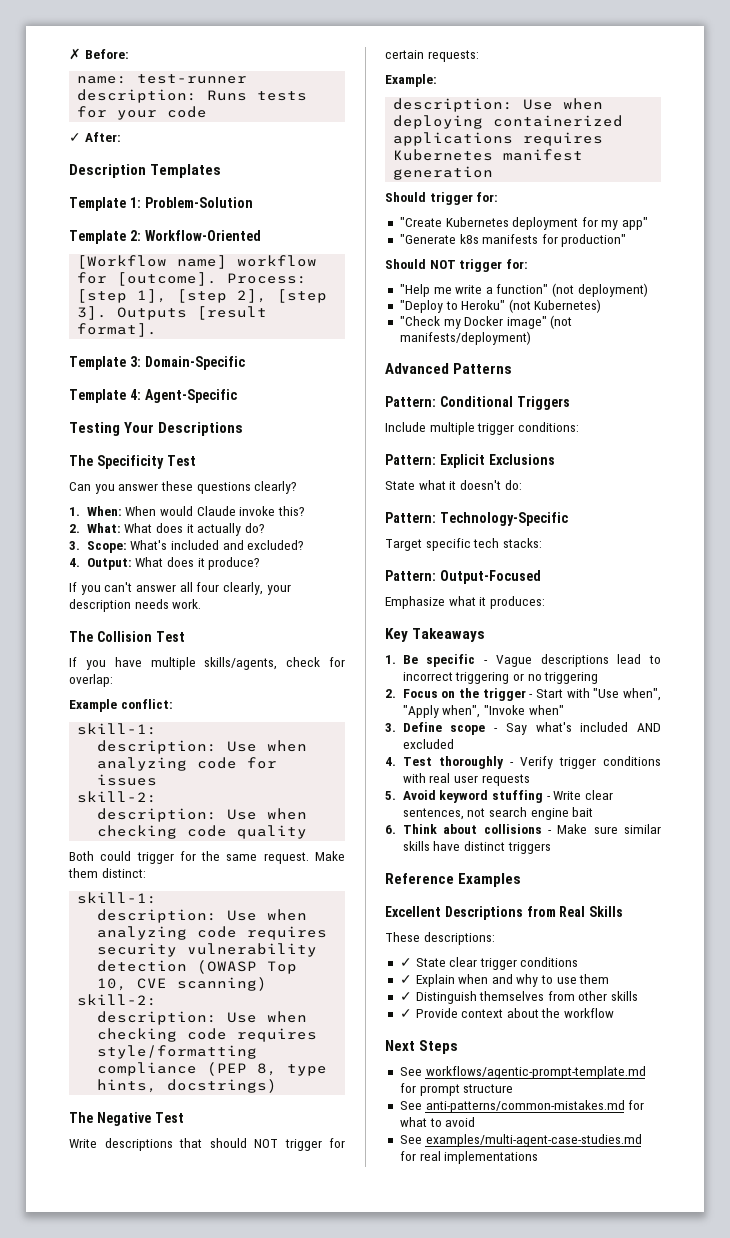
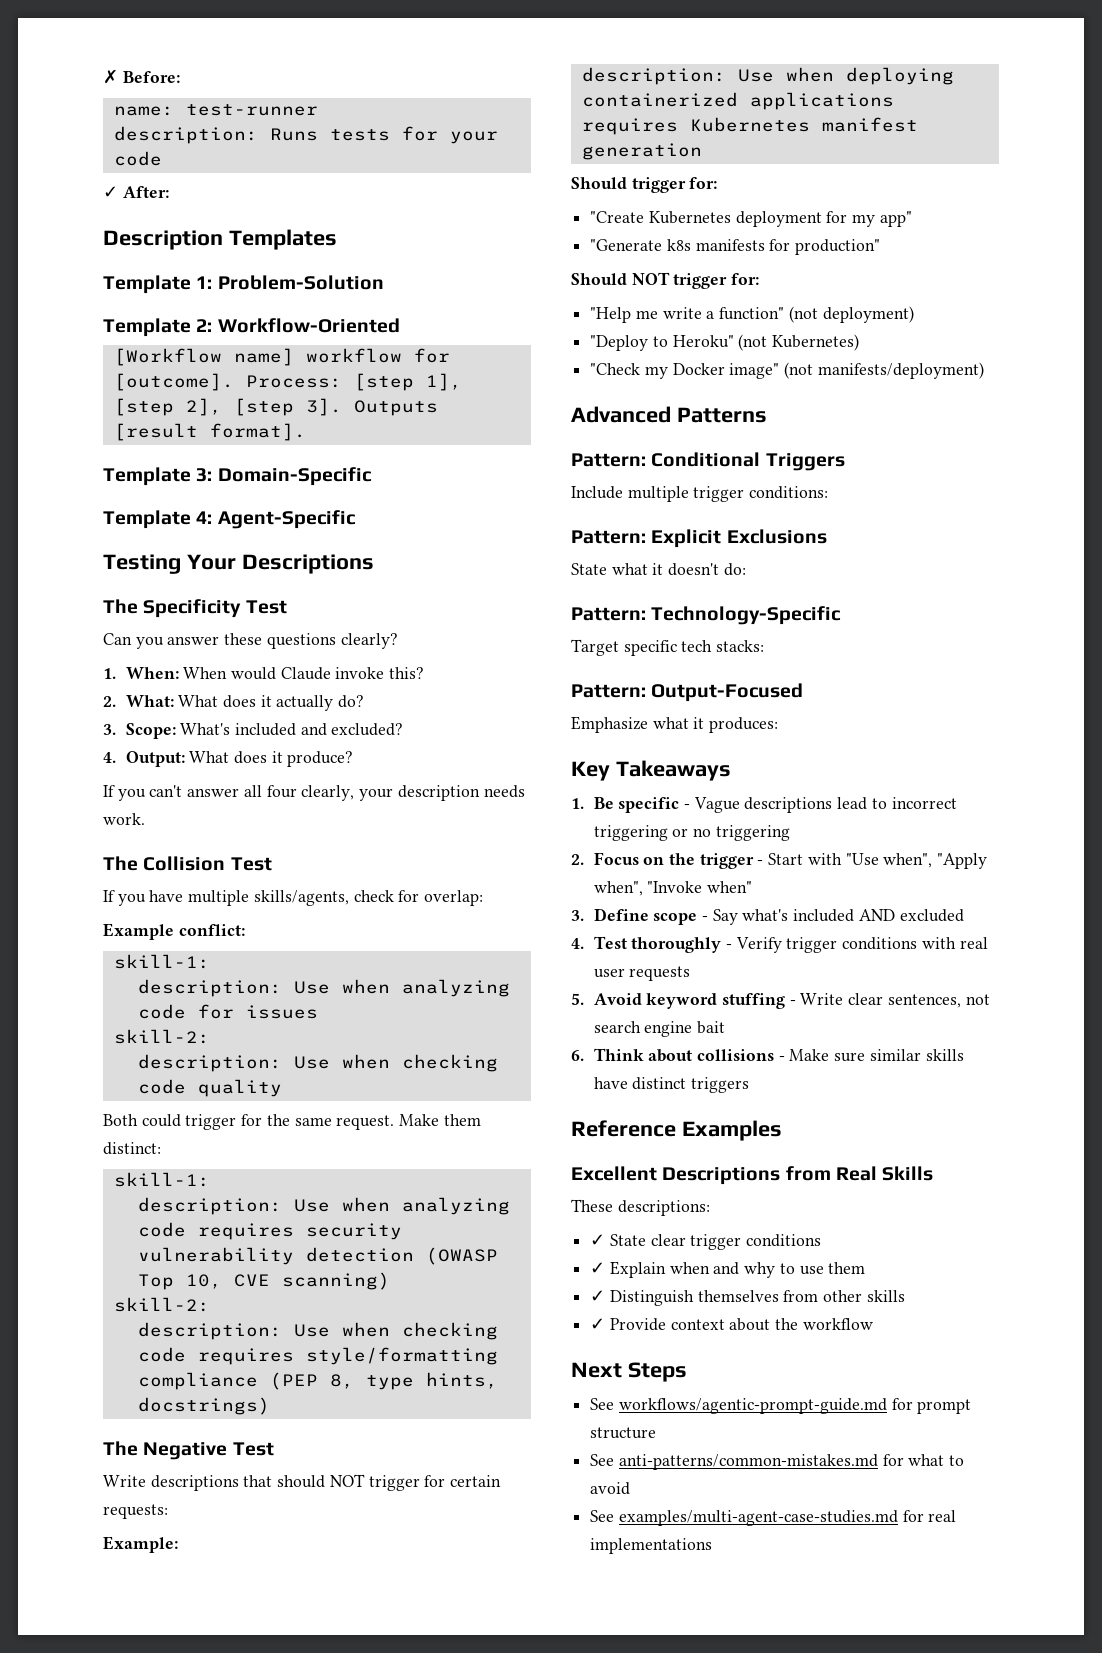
- See workflows/agentic-prompt-template.md for prompt structure
+ See workflows/agentic-prompt-guide.md for prompt structure

